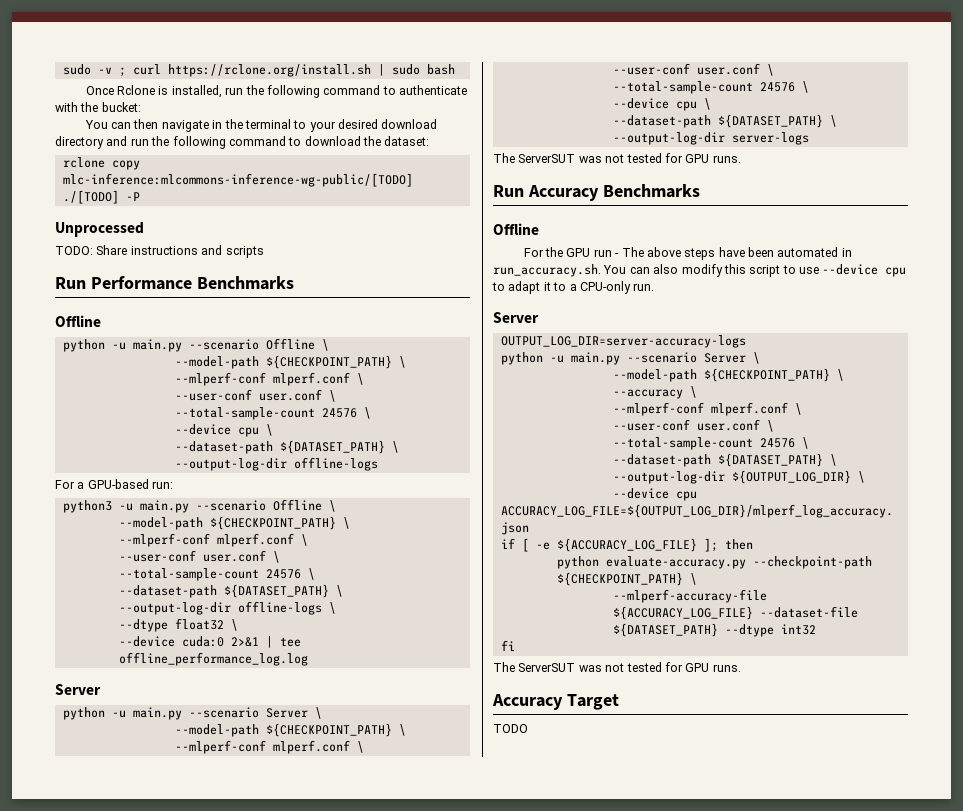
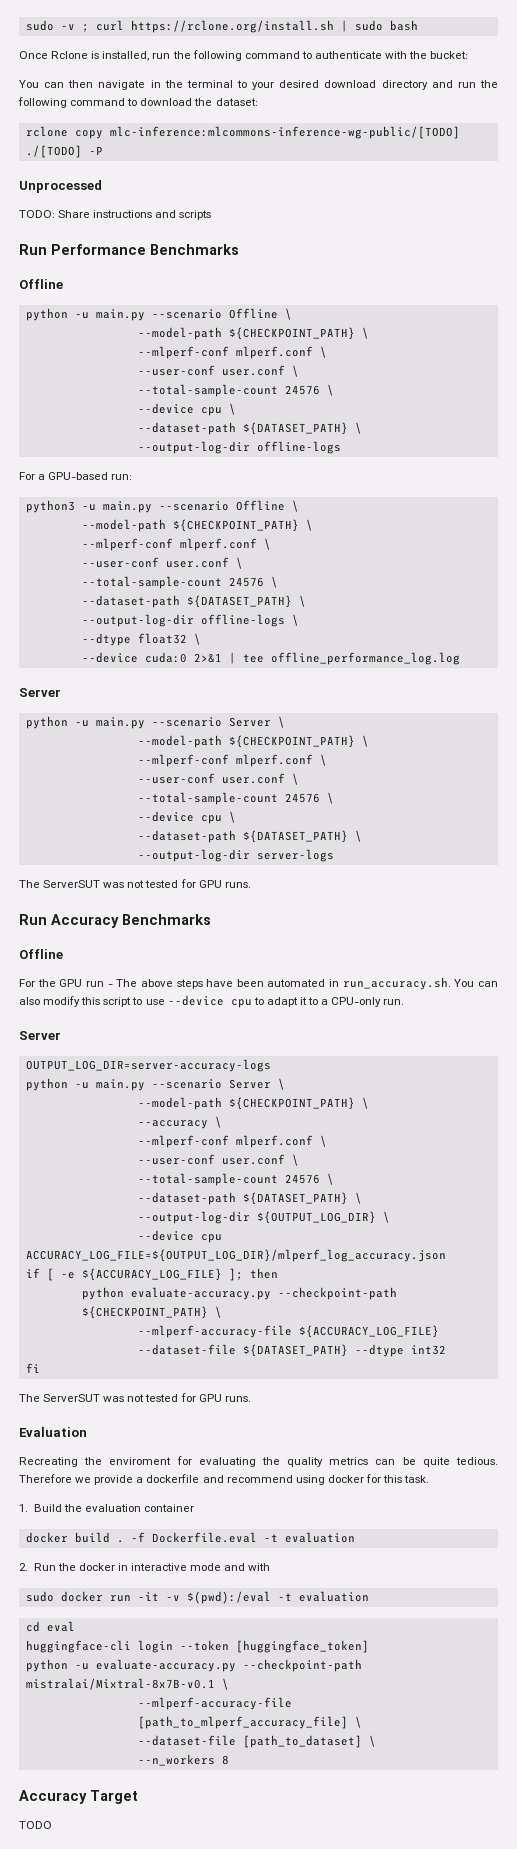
+ Evaluation
+ Recreating the enviroment for evaluating the quality metrics can be quite tedious. Therefore we provide a dockerfile and recommend using docker for this task.
+ 1. Build the evaluation container
+ docker build . -f Dockerfile.eval -t evaluation
+ 2. Run the docker in interactive mode and with
+ sudo docker run -it -v $(pwd):/eval -t evaluation
+ cd eval
+ huggingface-cli login --token [huggingface_token]
+ python -u evaluate-accuracy.py --checkpoint-path mistralai/Mixtral-8x7B-v0.1 \
+ --mlperf-accuracy-file [path_to_mlperf_accuracy_file] \
+ --dataset-file [path_to_dataset] \
+ --n_workers 8

